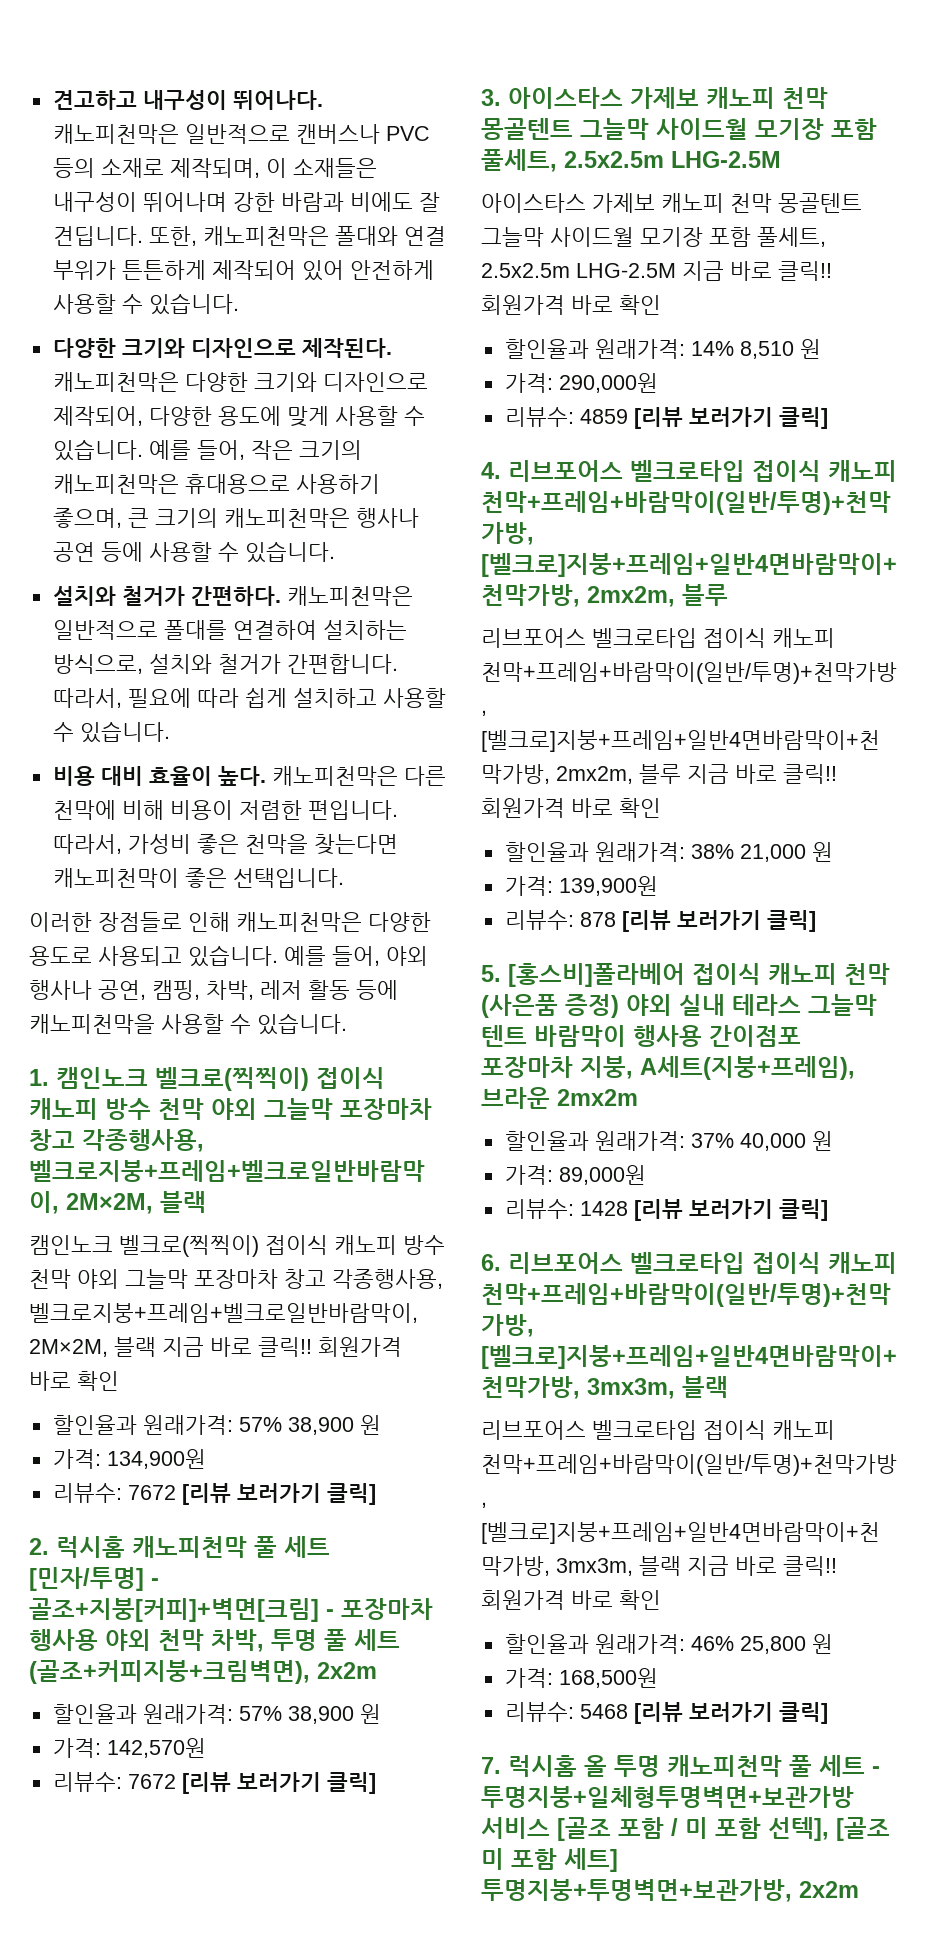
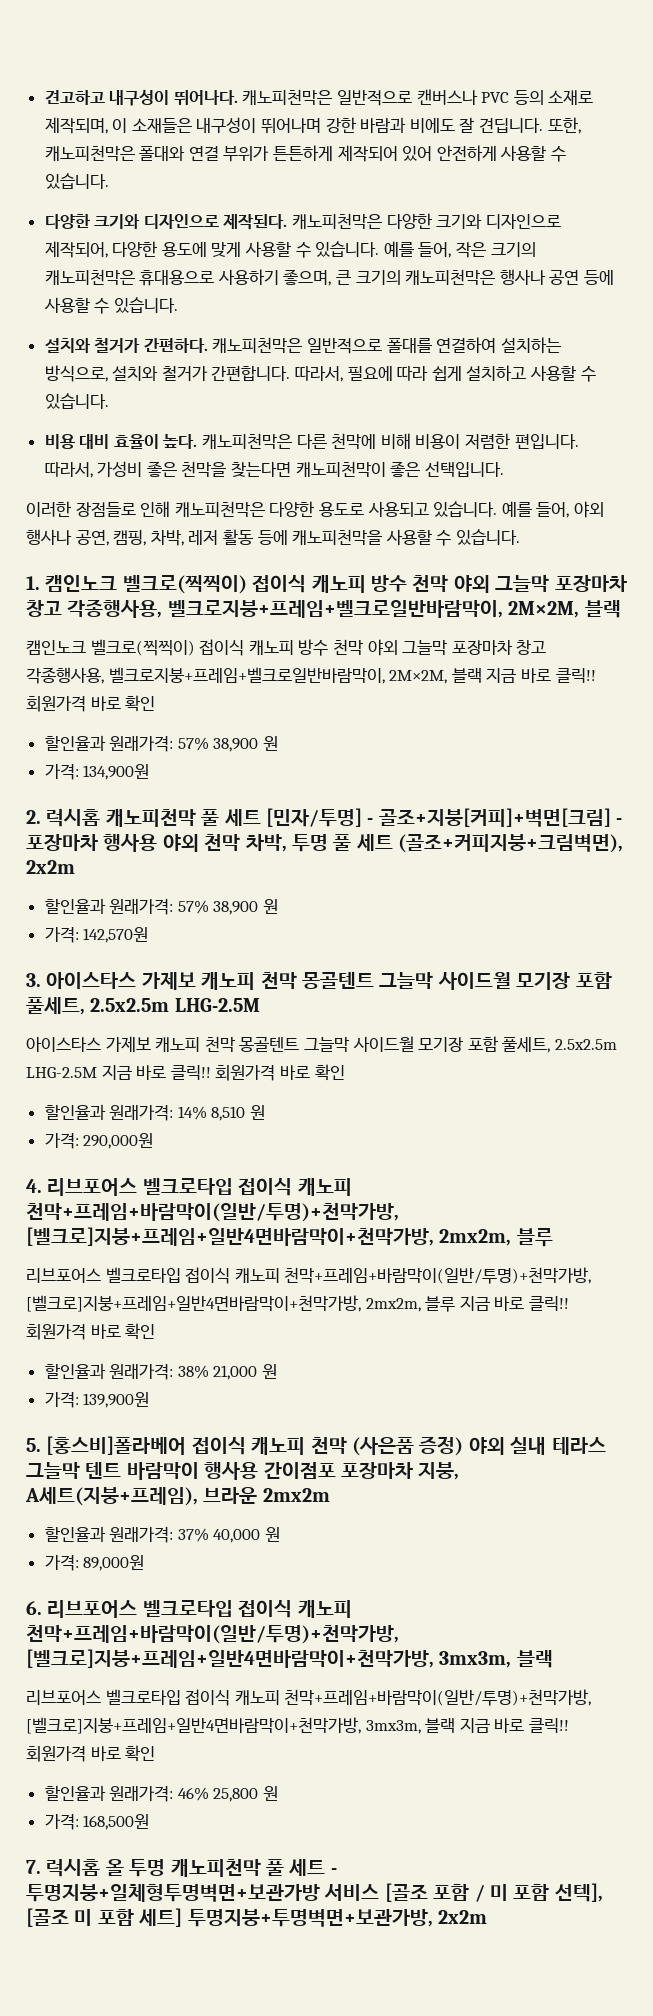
  가격: 134,900원
- 리뷰수: 7672 [리뷰 보러가기 클릭]
  가격: 142,570원
- 리뷰수: 7672 [리뷰 보러가기 클릭]
- 리뷰수: 4859 [리뷰 보러가기 클릭]
- 리뷰수: 878 [리뷰 보러가기 클릭]
- 리뷰수: 1428 [리뷰 보러가기 클릭]
- 리뷰수: 5468 [리뷰 보러가기 클릭]

